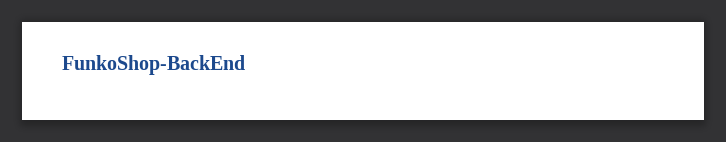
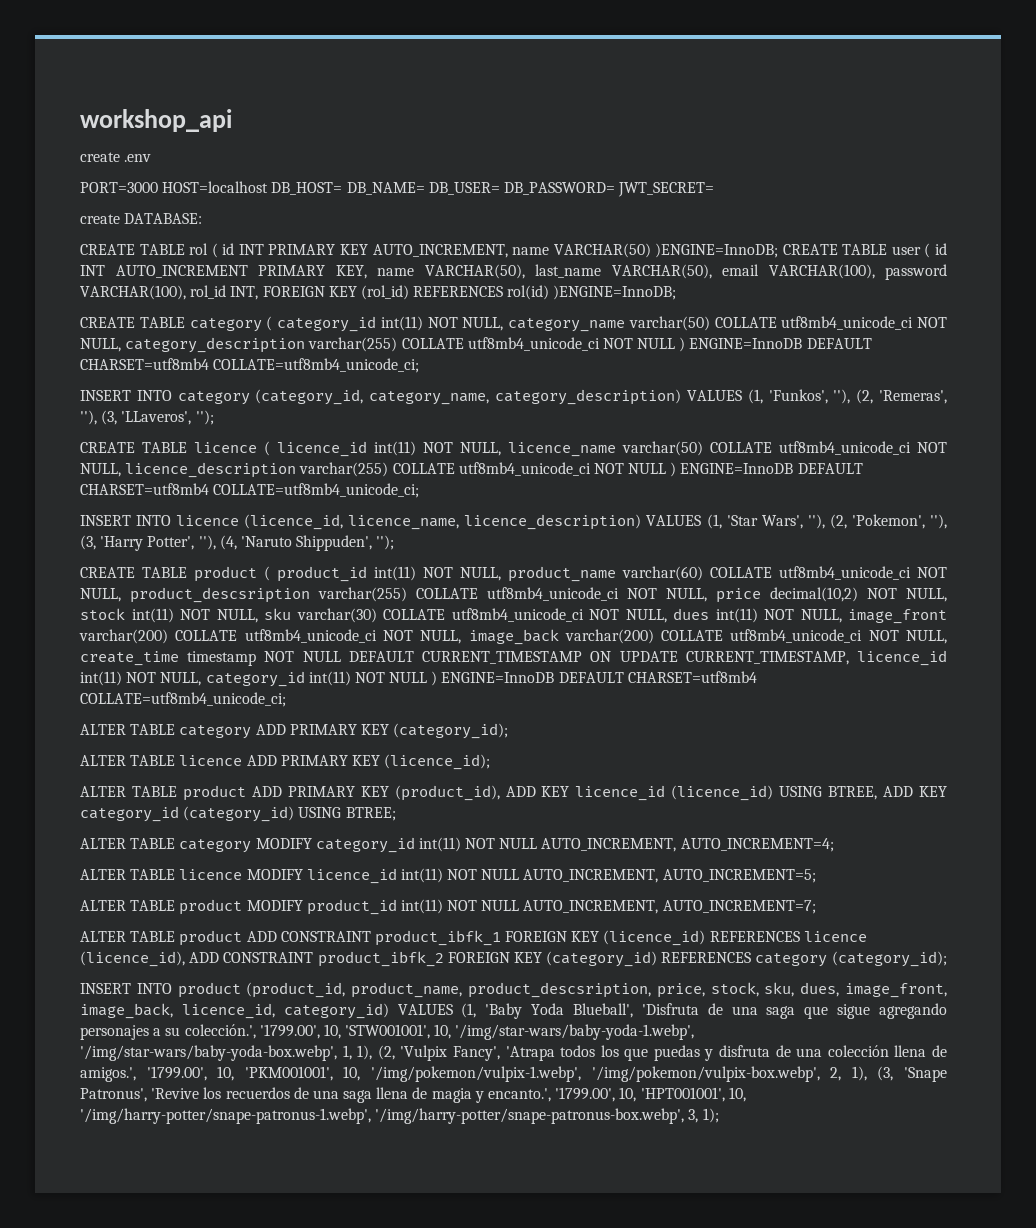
- FunkoShop-BackEnd
+ workshop_api
+ create .env
+ PORT=3000 HOST=localhost DB_HOST= DB_NAME= DB_USER= DB_PASSWORD= JWT_SECRET=
+ create DATABASE:
+ CREATE TABLE rol ( id INT PRIMARY KEY AUTO_INCREMENT, name VARCHAR(50) )ENGINE=InnoDB; CREATE TABLE user ( id INT AUTO_INCREMENT PRIMARY KEY, name VARCHAR(50), last_name VARCHAR(50), email VARCHAR(100), password VARCHAR(100), rol_id INT, FOREIGN KEY (rol_id) REFERENCES rol(id) )ENGINE=InnoDB;
+ CREATE TABLE category ( category_id int(11) NOT NULL, category_name varchar(50) COLLATE utf8mb4_unicode_ci NOT NULL, category_description varchar(255) COLLATE utf8mb4_unicode_ci NOT NULL ) ENGINE=InnoDB DEFAULT CHARSET=utf8mb4 COLLATE=utf8mb4_unicode_ci;
+ INSERT INTO category (category_id, category_name, category_description) VALUES (1, 'Funkos', ''), (2, 'Remeras', ''), (3, 'LLaveros', '');
+ CREATE TABLE licence ( licence_id int(11) NOT NULL, licence_name varchar(50) COLLATE utf8mb4_unicode_ci NOT NULL, licence_description varchar(255) COLLATE utf8mb4_unicode_ci NOT NULL ) ENGINE=InnoDB DEFAULT CHARSET=utf8mb4 COLLATE=utf8mb4_unicode_ci;
+ INSERT INTO licence (licence_id, licence_name, licence_description) VALUES (1, 'Star Wars', ''), (2, 'Pokemon', ''), (3, 'Harry Potter', ''), (4, 'Naruto Shippuden', '');
+ CREATE TABLE product ( product_id int(11) NOT NULL, product_name varchar(60) COLLATE utf8mb4_unicode_ci NOT NULL, product_descsription varchar(255) COLLATE utf8mb4_unicode_ci NOT NULL, price decimal(10,2) NOT NULL, stock int(11) NOT NULL, sku varchar(30) COLLATE utf8mb4_unicode_ci NOT NULL, dues int(11) NOT NULL, image_front varchar(200) COLLATE utf8mb4_unicode_ci NOT NULL, image_back varchar(200) COLLATE utf8mb4_unicode_ci NOT NULL, create_time timestamp NOT NULL DEFAULT CURRENT_TIMESTAMP ON UPDATE CURRENT_TIMESTAMP, licence_id int(11) NOT NULL, category_id int(11) NOT NULL ) ENGINE=InnoDB DEFAULT CHARSET=utf8mb4 COLLATE=utf8mb4_unicode_ci;
+ ALTER TABLE category ADD PRIMARY KEY (category_id);
+ ALTER TABLE licence ADD PRIMARY KEY (licence_id);
+ ALTER TABLE product ADD PRIMARY KEY (product_id), ADD KEY licence_id (licence_id) USING BTREE, ADD KEY category_id (category_id) USING BTREE;
+ ALTER TABLE category MODIFY category_id int(11) NOT NULL AUTO_INCREMENT, AUTO_INCREMENT=4;
+ ALTER TABLE licence MODIFY licence_id int(11) NOT NULL AUTO_INCREMENT, AUTO_INCREMENT=5;
+ ALTER TABLE product MODIFY product_id int(11) NOT NULL AUTO_INCREMENT, AUTO_INCREMENT=7;
+ ALTER TABLE product ADD CONSTRAINT product_ibfk_1 FOREIGN KEY (licence_id) REFERENCES licence (licence_id), ADD CONSTRAINT product_ibfk_2 FOREIGN KEY (category_id) REFERENCES category (category_id);
+ INSERT INTO product (product_id, product_name, product_descsription, price, stock, sku, dues, image_front, image_back, licence_id, category_id) VALUES (1, 'Baby Yoda Blueball', 'Disfruta de una saga que sigue agregando personajes a su colección.', '1799.00', 10, 'STW001001', 10, '/img/star-wars/baby-yoda-1.webp', '/img/star-wars/baby-yoda-box.webp', 1, 1), (2, 'Vulpix Fancy', 'Atrapa todos los que puedas y disfruta de una colección llena de amigos.', '1799.00', 10, 'PKM001001', 10, '/img/pokemon/vulpix-1.webp', '/img/pokemon/vulpix-box.webp', 2, 1), (3, 'Snape Patronus', 'Revive los recuerdos de una saga llena de magia y encanto.', '1799.00', 10, 'HPT001001', 10, '/img/harry-potter/snape-patronus-1.webp', '/img/harry-potter/snape-patronus-box.webp', 3, 1);

